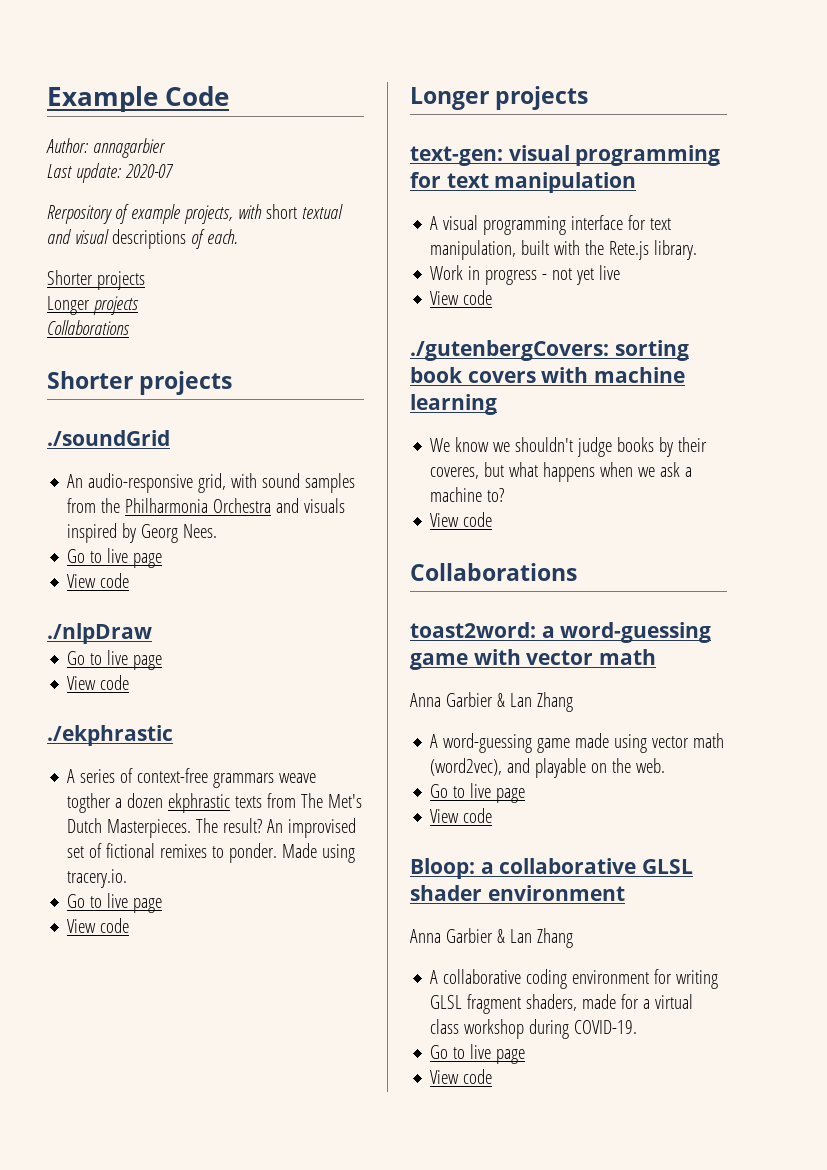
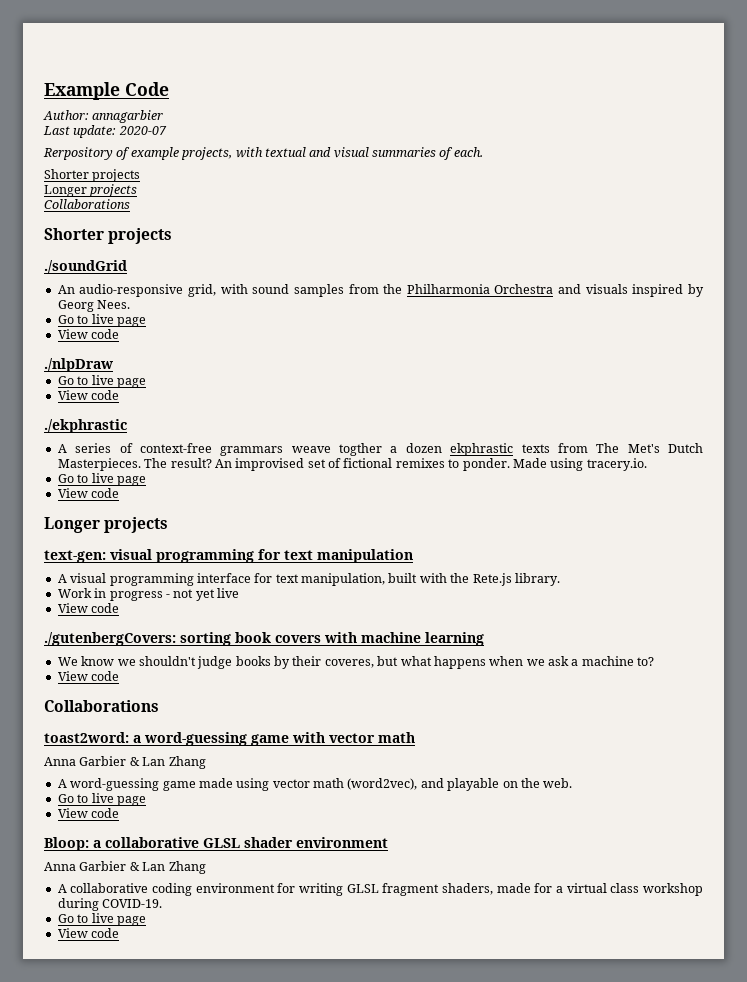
- Rerpository of example projects, with short textual and visual descriptions of each.
+ Rerpository of example projects, with textual and visual summaries of each.

